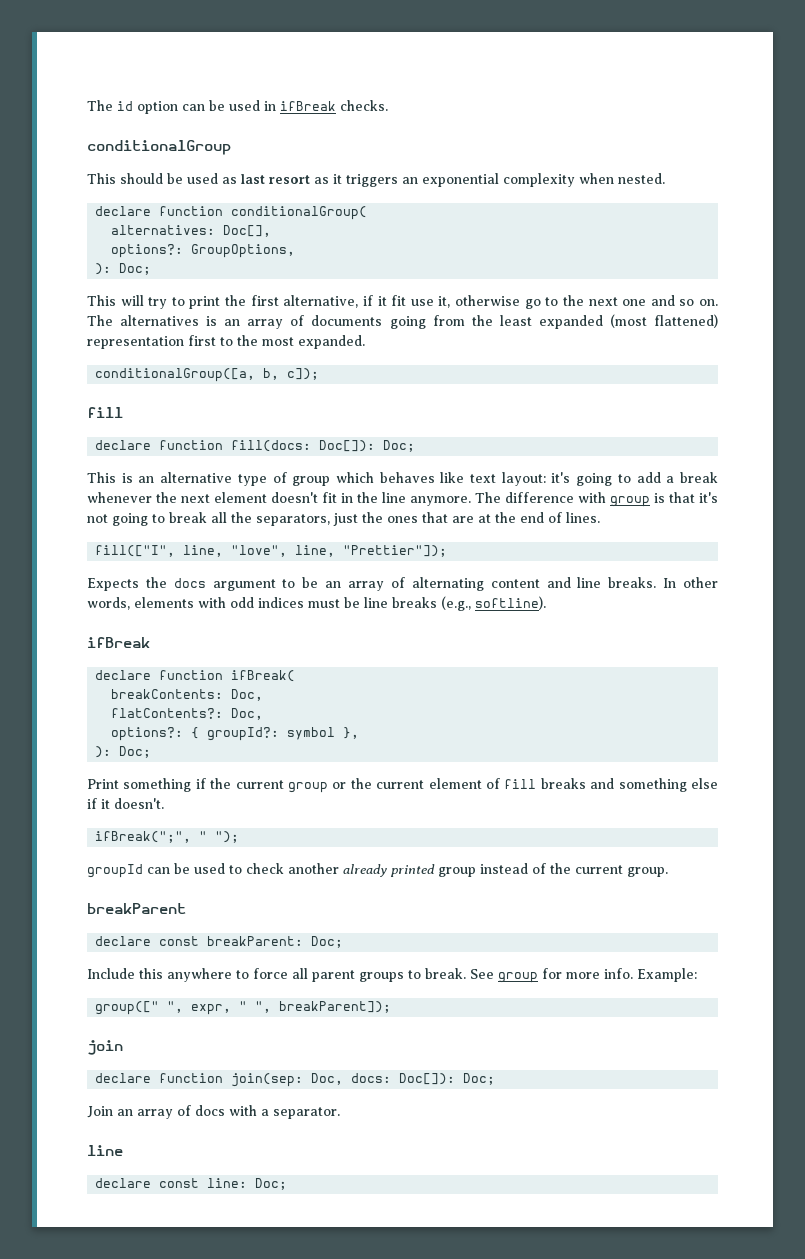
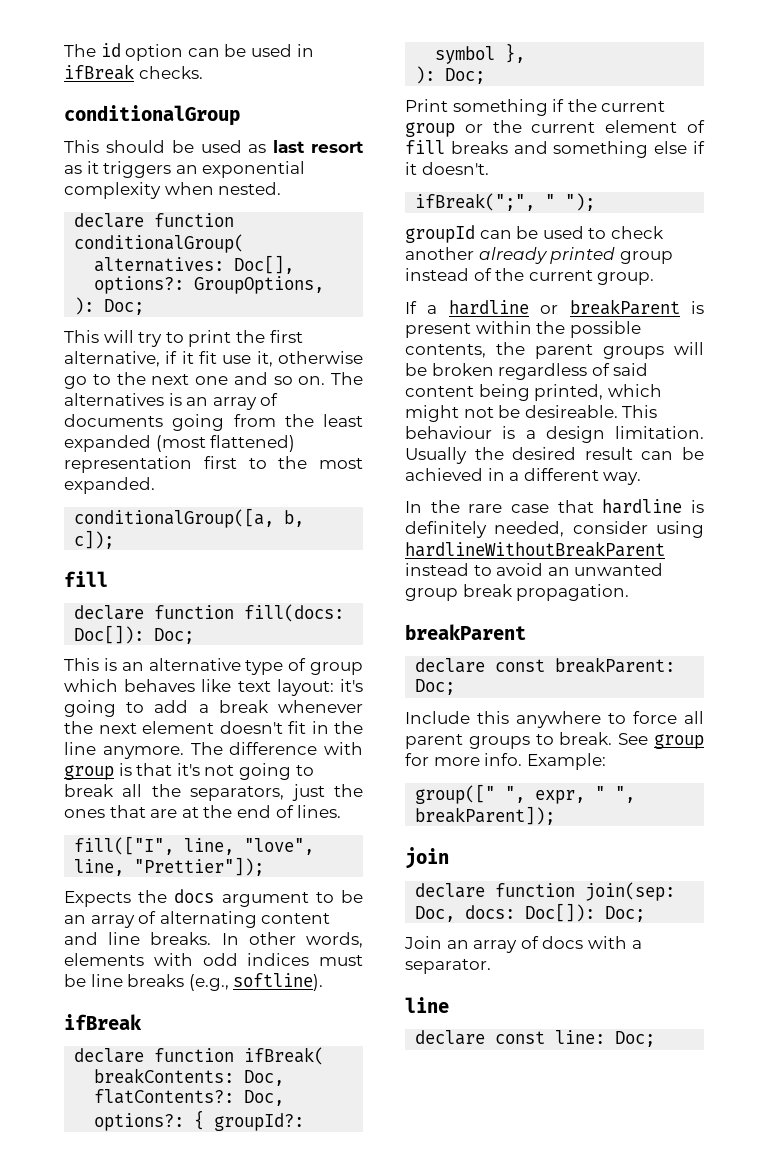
+ If a hardline or breakParent is present within the possible contents, the parent groups will be broken regardless of said content being printed, which might not be desireable. This behaviour is a design limitation. Usually the desired result can be achieved in a different way.
+ In the rare case that hardline is definitely needed, consider using hardlineWithoutBreakParent instead to avoid an unwanted group break propagation.

